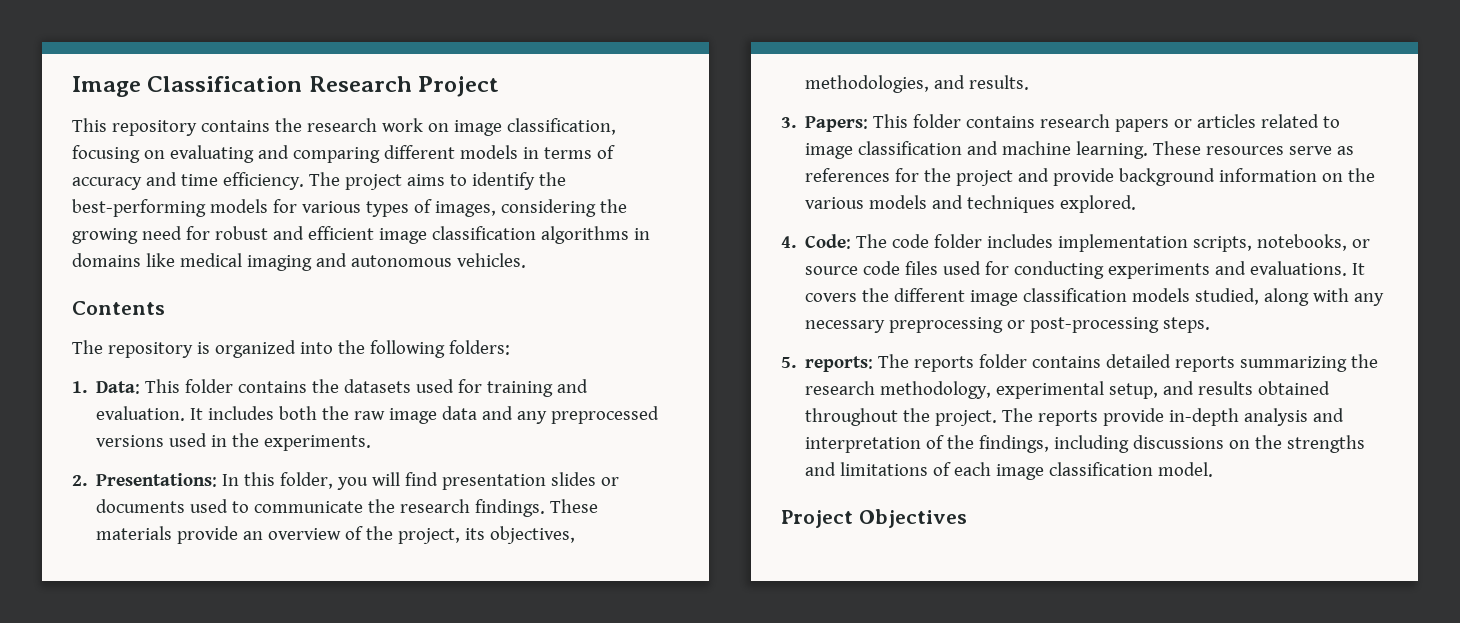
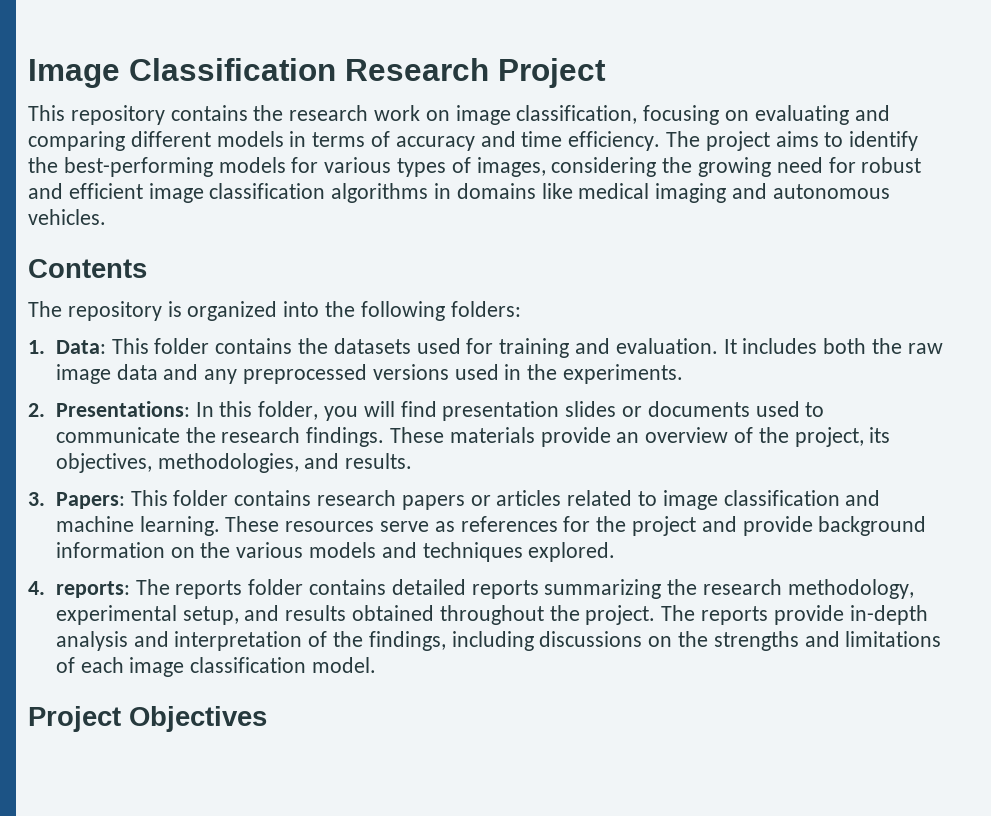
- 4. Code: The code folder includes implementation scripts, notebooks, or source code files used for conducting experiments and evaluations. It covers the different image classification models studied, along with any necessary preprocessing or post-processing steps.
- 5. reports: The reports folder contains detailed reports summarizing the research methodology, experimental setup, and results obtained throughout the project.
+ 4. reports: The reports folder contains detailed reports summarizing the research methodology, experimental setup, and results obtained throughout the project.

